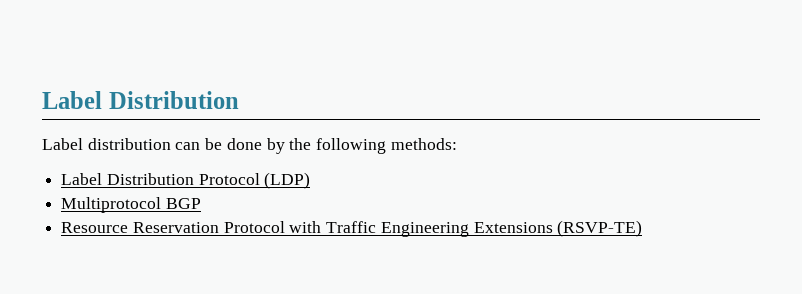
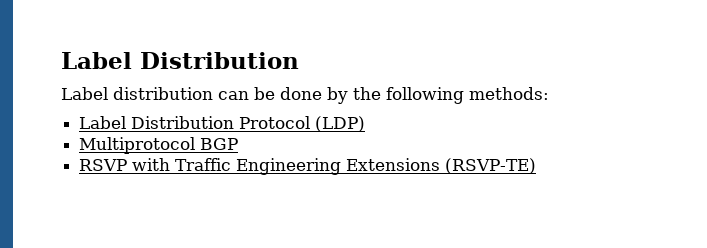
- Resource Reservation Protocol with Traffic Engineering Extensions (RSVP-TE)
+ RSVP with Traffic Engineering Extensions (RSVP-TE)

